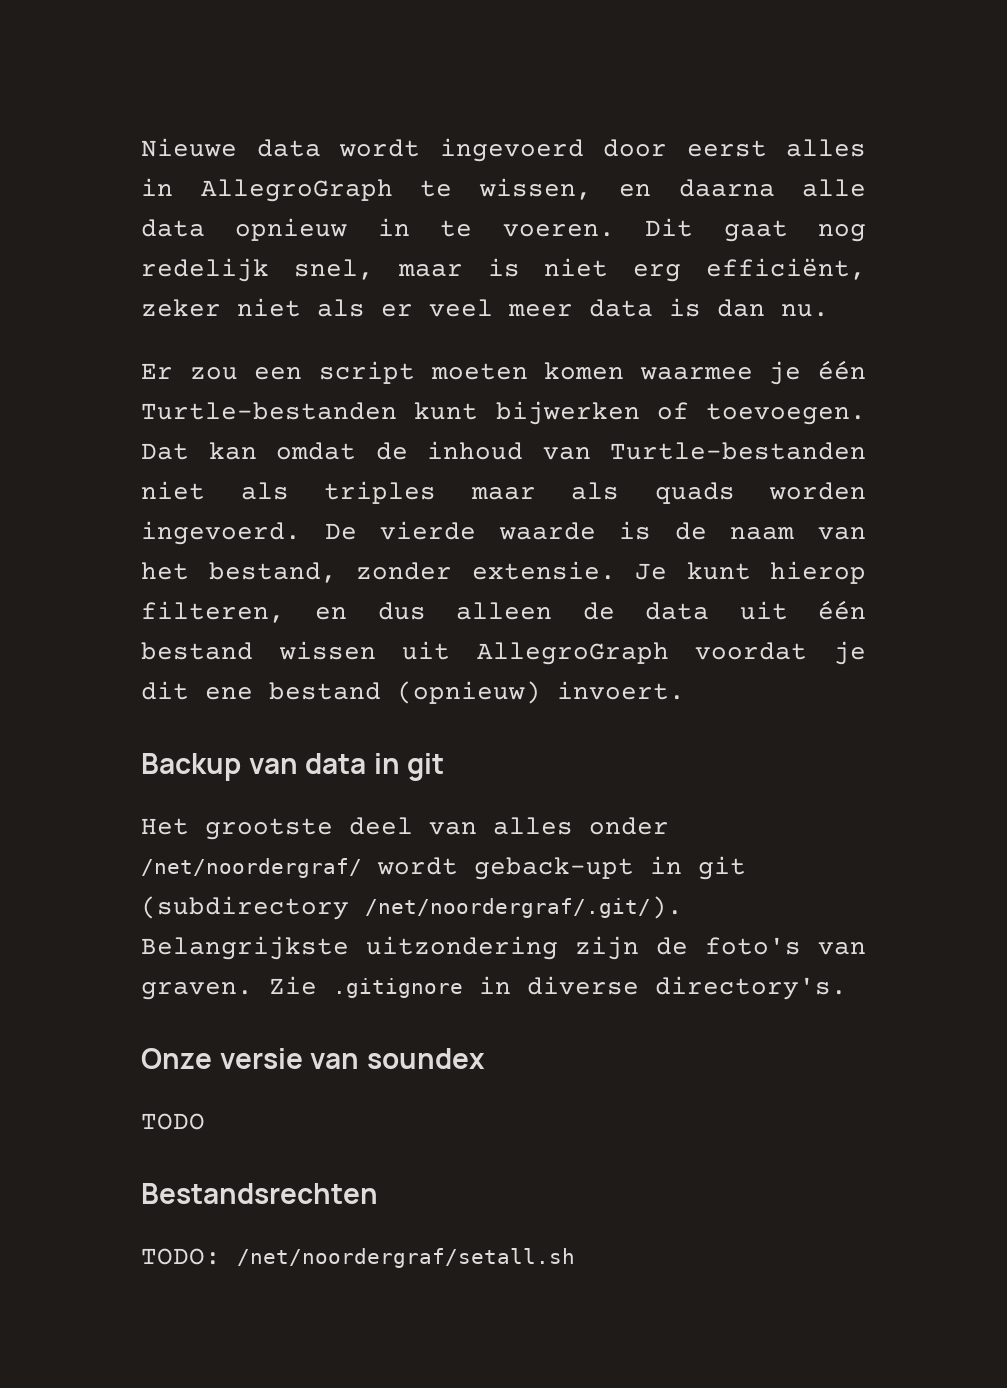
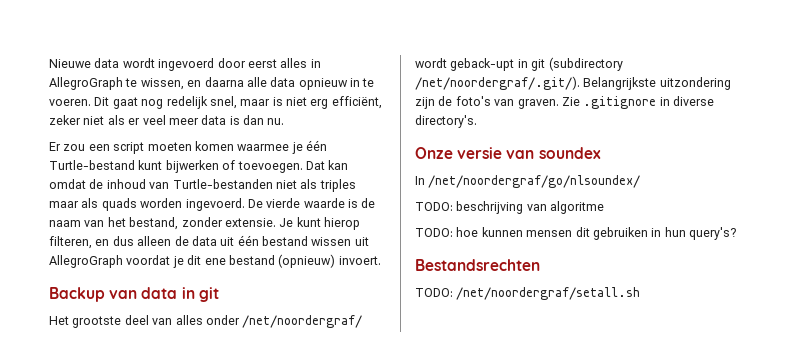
- Er zou een script moeten komen waarmee je één Turtle-bestanden kunt bijwerken of toevoegen.
+ Er zou een script moeten komen waarmee je één Turtle-bestand kunt bijwerken of toevoegen.
- TODO
+ In /net/noordergraf/go/nlsoundex/
+ TODO: beschrijving van algoritme
+ TODO: hoe kunnen mensen dit gebruiken in hun query's?

